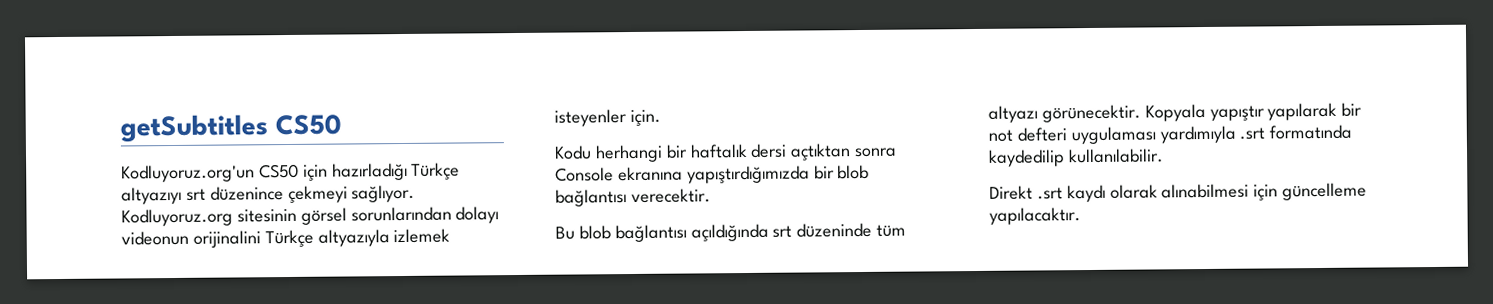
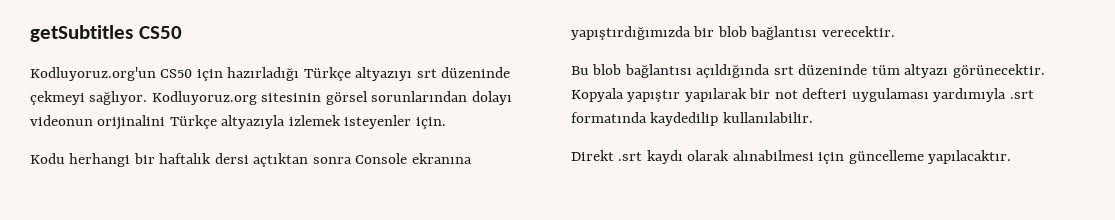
- Kodluyoruz.org'un CS50 için hazırladığı Türkçe altyazıyı srt düzenince çekmeyi sağlıyor.
+ Kodluyoruz.org'un CS50 için hazırladığı Türkçe altyazıyı srt düzeninde çekmeyi sağlıyor.

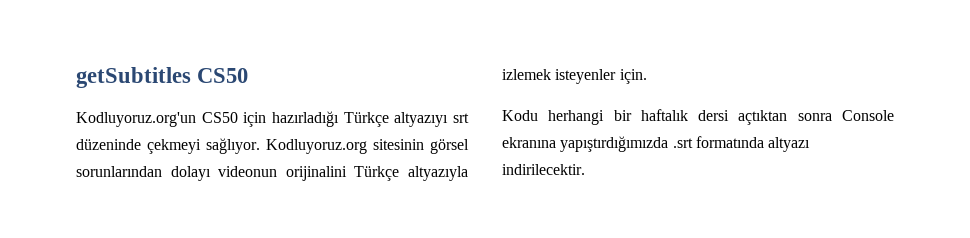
- Kodu herhangi bir haftalık dersi açtıktan sonra Console ekranına yapıştırdığımızda bir blob bağlantısı verecektir.
- Bu blob bağlantısı açıldığında srt düzeninde tüm altyazı görünecektir. Kopyala yapıştır yapılarak bir not defteri uygulaması yardımıyla .srt formatında kaydedilip kullanılabilir.
- Direkt .srt kaydı olarak alınabilmesi için güncelleme yapılacaktır.
+ Kodu herhangi bir haftalık dersi açtıktan sonra Console ekranına yapıştırdığımızda .srt formatında altyazı indirilecektir.

